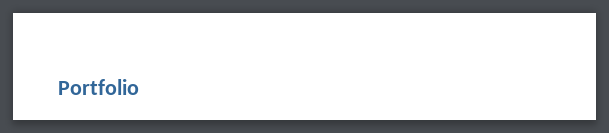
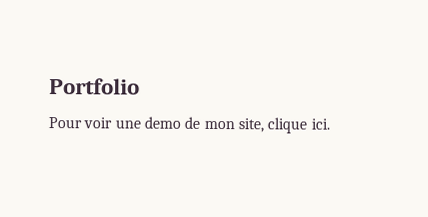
+ Pour voir une demo de mon site, clique ici.

